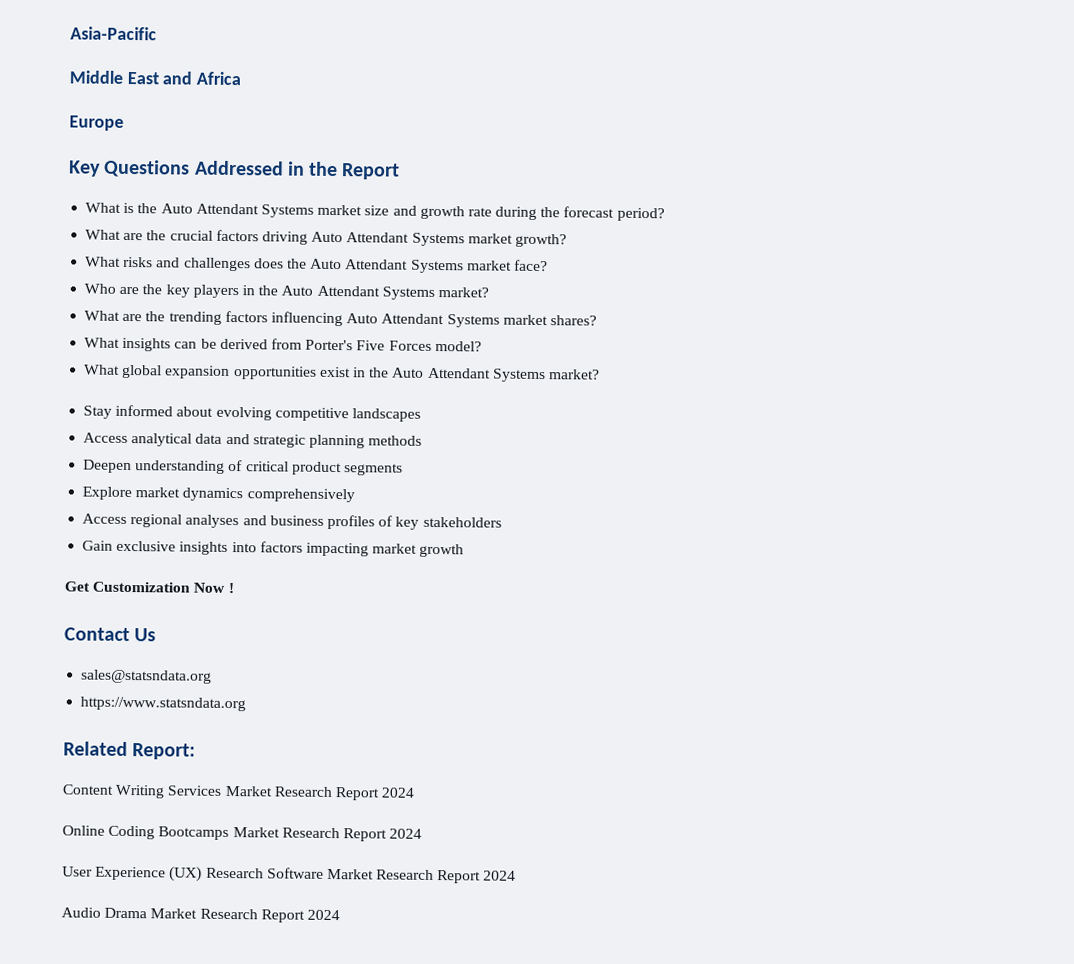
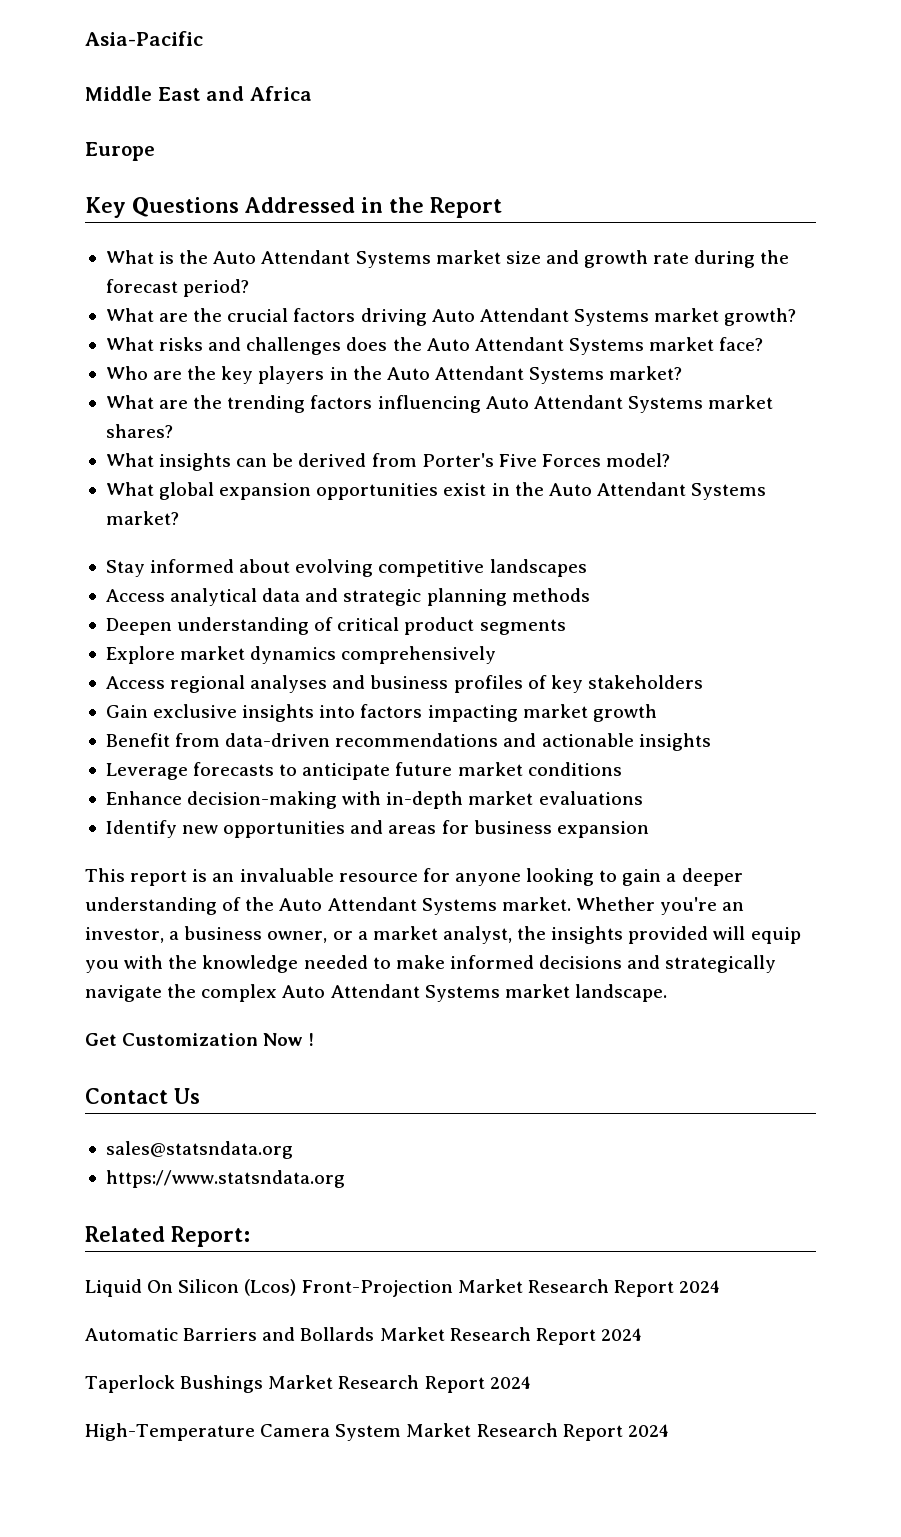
+ Benefit from data-driven recommendations and actionable insights
+ Leverage forecasts to anticipate future market conditions
+ Enhance decision-making with in-depth market evaluations
+ Identify new opportunities and areas for business expansion
+ This report is an invaluable resource for anyone looking to gain a deeper understanding of the Auto Attendant Systems market. Whether you're an investor, a business owner, or a market analyst, the insights provided will equip you with the knowledge needed to make informed decisions and strategically navigate the complex Auto Attendant Systems market landscape.
- Content Writing Services Market Research Report 2024
- Online Coding Bootcamps Market Research Report 2024
- User Experience (UX) Research Software Market Research Report 2024
- Audio Drama Market Research Report 2024
+ Liquid On Silicon (Lcos) Front-Projection Market Research Report 2024
+ Automatic Barriers and Bollards Market Research Report 2024
+ Taperlock Bushings Market Research Report 2024
+ High-Temperature Camera System Market Research Report 2024

